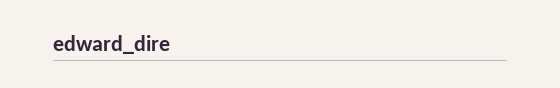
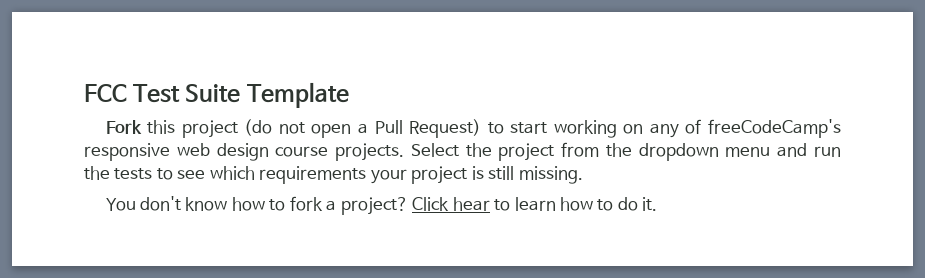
- edward_dire
+ FCC Test Suite Template
+ Fork this project (do not open a Pull Request) to start working on any of freeCodeCamp's responsive web design course projects. Select the project from the dropdown menu and run the tests to see which requirements your project is still missing.
+ You don't know how to fork a project? Click hear to learn how to do it.

